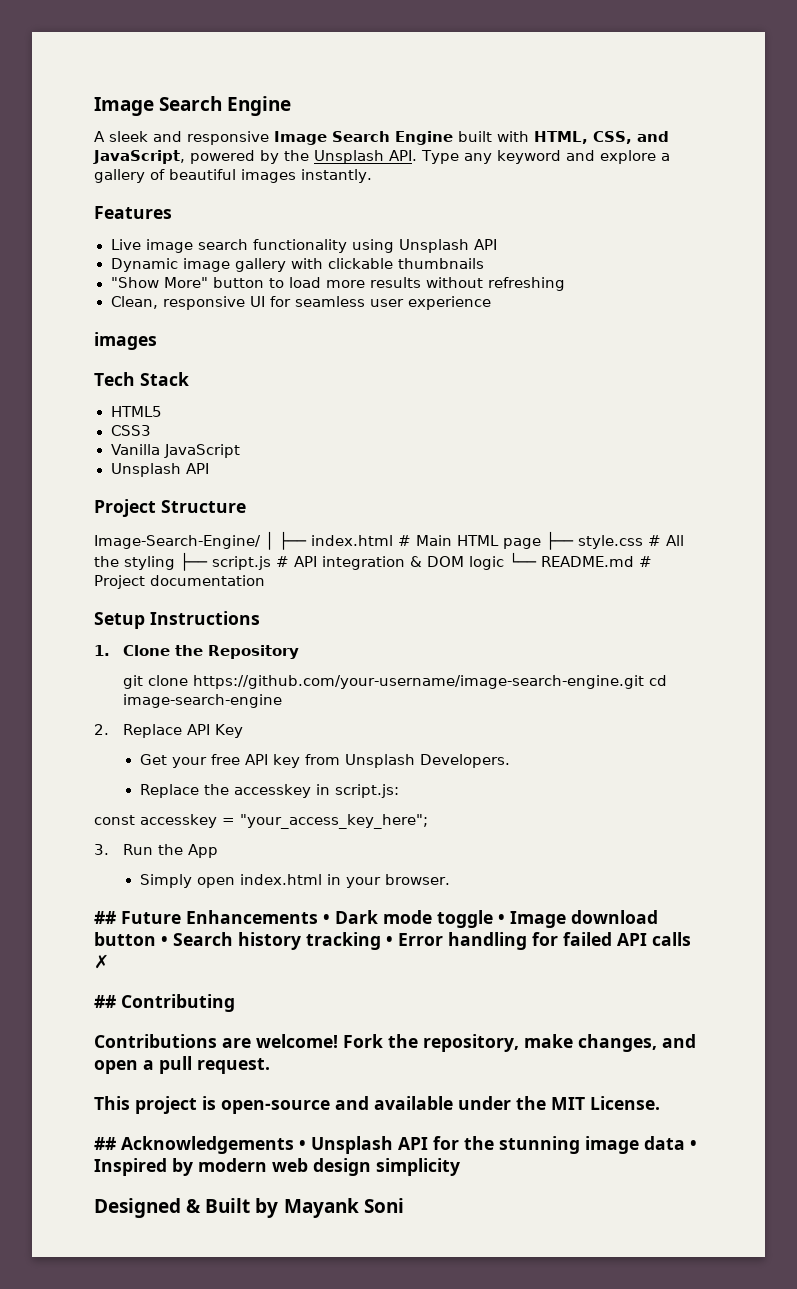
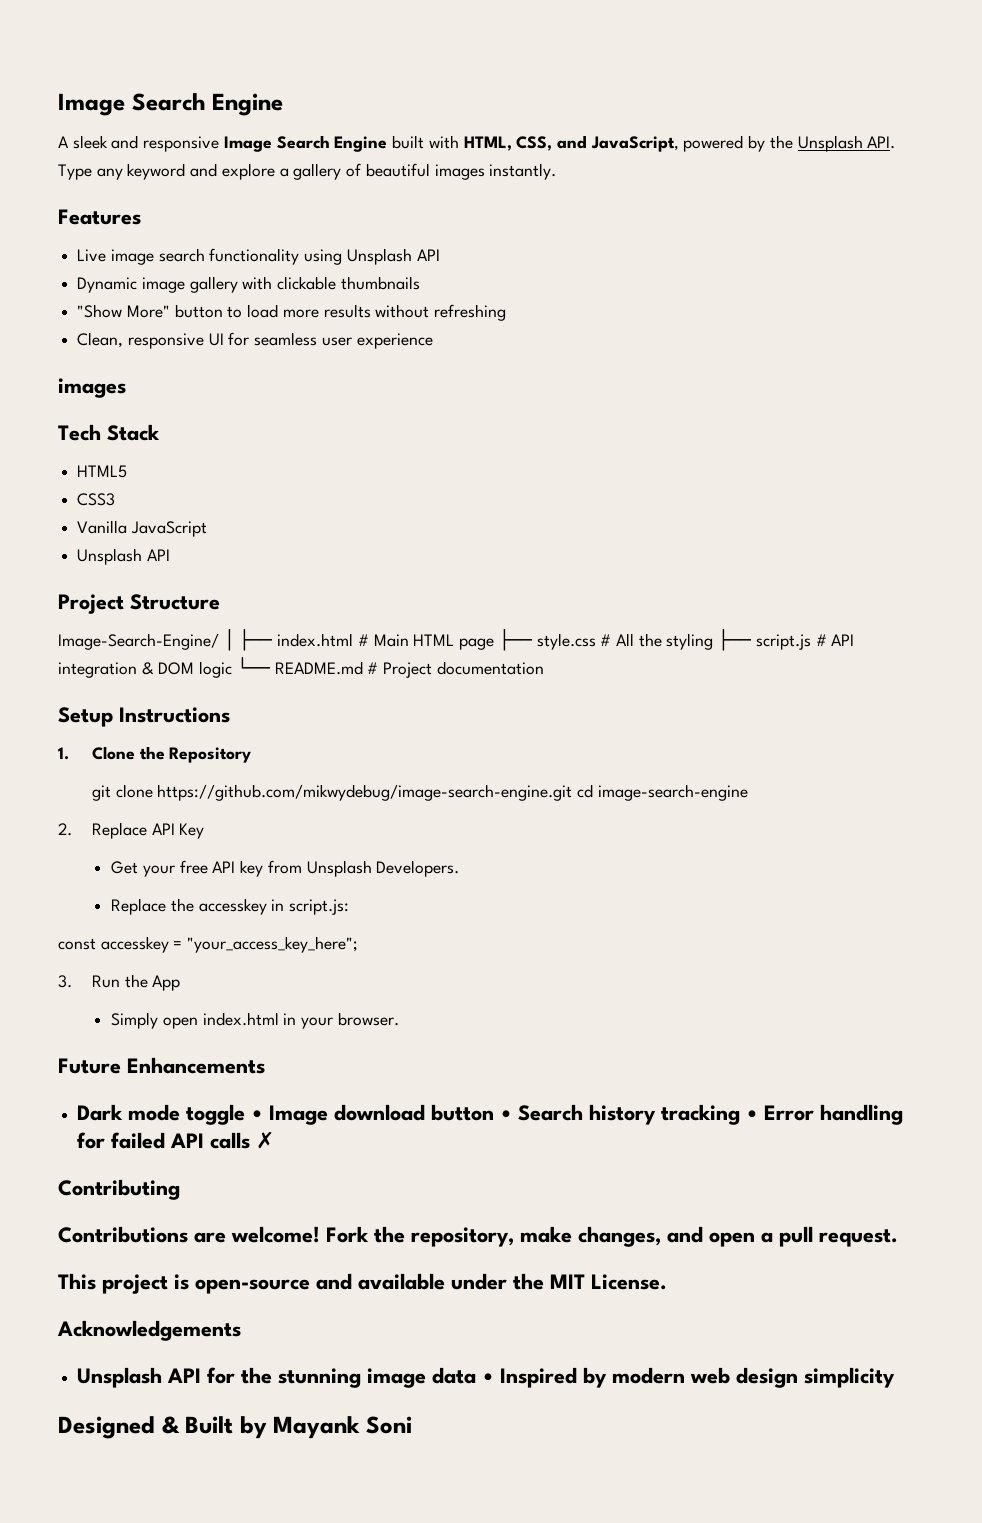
- git clone https://github.com/your-username/image-search-engine.git cd image-search-engine
+ git clone https://github.com/mikwydebug/image-search-engine.git cd image-search-engine
- ## Future Enhancements • Dark mode toggle • Image download button • Search history tracking • Error handling for failed API calls ✗
+ Future Enhancements
+ Dark mode toggle • Image download button • Search history tracking • Error handling for failed API calls ✗
- ## Contributing
+ Contributing
- ## Acknowledgements • Unsplash API for the stunning image data • Inspired by modern web design simplicity
+ Acknowledgements
+ Unsplash API for the stunning image data • Inspired by modern web design simplicity

